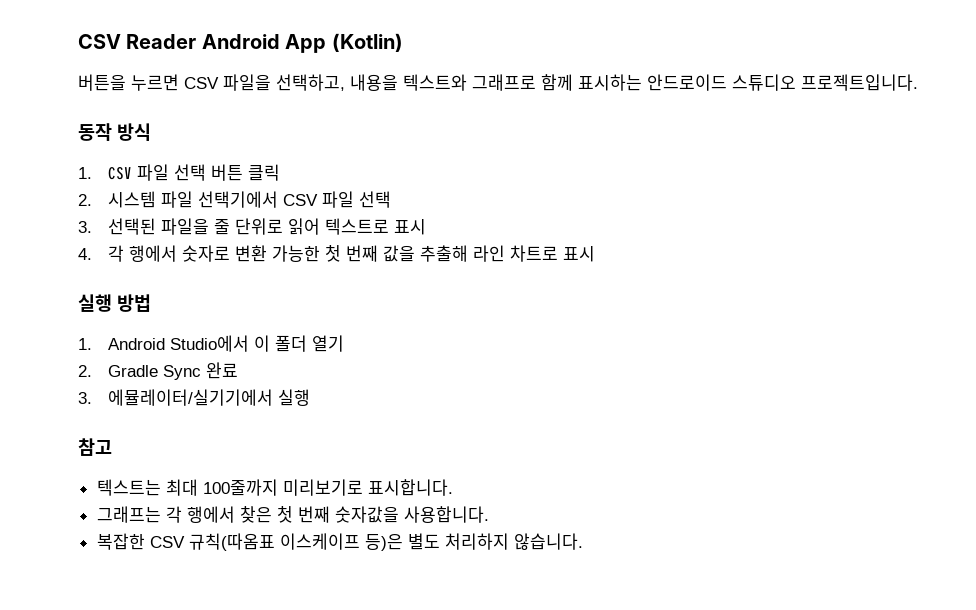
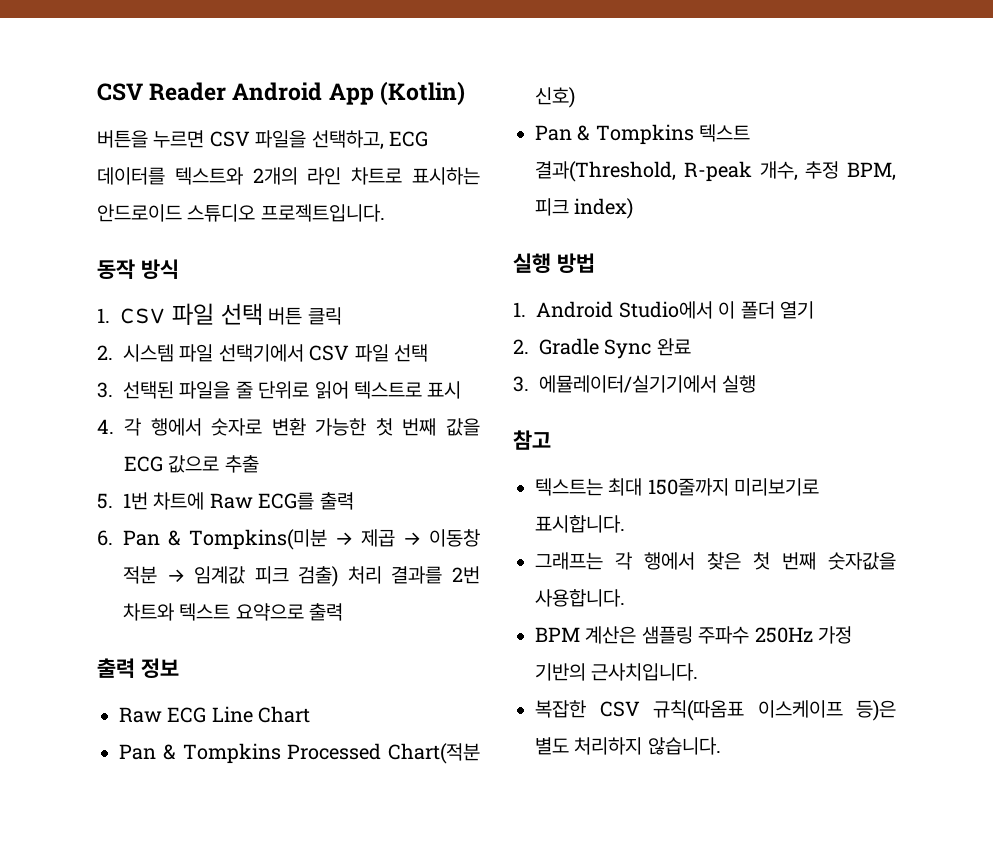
- 버튼을 누르면 CSV 파일을 선택하고, 내용을 텍스트와 그래프로 함께 표시하는 안드로이드 스튜디오 프로젝트입니다.
+ 버튼을 누르면 CSV 파일을 선택하고, ECG 데이터를 텍스트와 2개의 라인 차트로 표시하는 안드로이드 스튜디오 프로젝트입니다.
- 4. 각 행에서 숫자로 변환 가능한 첫 번째 값을 추출해 라인 차트로 표시
+ 4. 각 행에서 숫자로 변환 가능한 첫 번째 값을 ECG 값으로 추출
+ 5. 1번 차트에 Raw ECG를 출력
+ 6. Pan & Tompkins(미분 → 제곱 → 이동창 적분 → 임계값 피크 검출) 처리 결과를 2번 차트와 텍스트 요약으로 출력
+ 출력 정보
+ Raw ECG Line Chart
+ Pan & Tompkins Processed Chart(적분 신호)
+ Pan & Tompkins 텍스트 결과(Threshold, R-peak 개수, 추정 BPM, 피크 index)
- 텍스트는 최대 100줄까지 미리보기로 표시합니다.
+ 텍스트는 최대 150줄까지 미리보기로 표시합니다.
+ BPM 계산은 샘플링 주파수 250Hz 가정 기반의 근사치입니다.

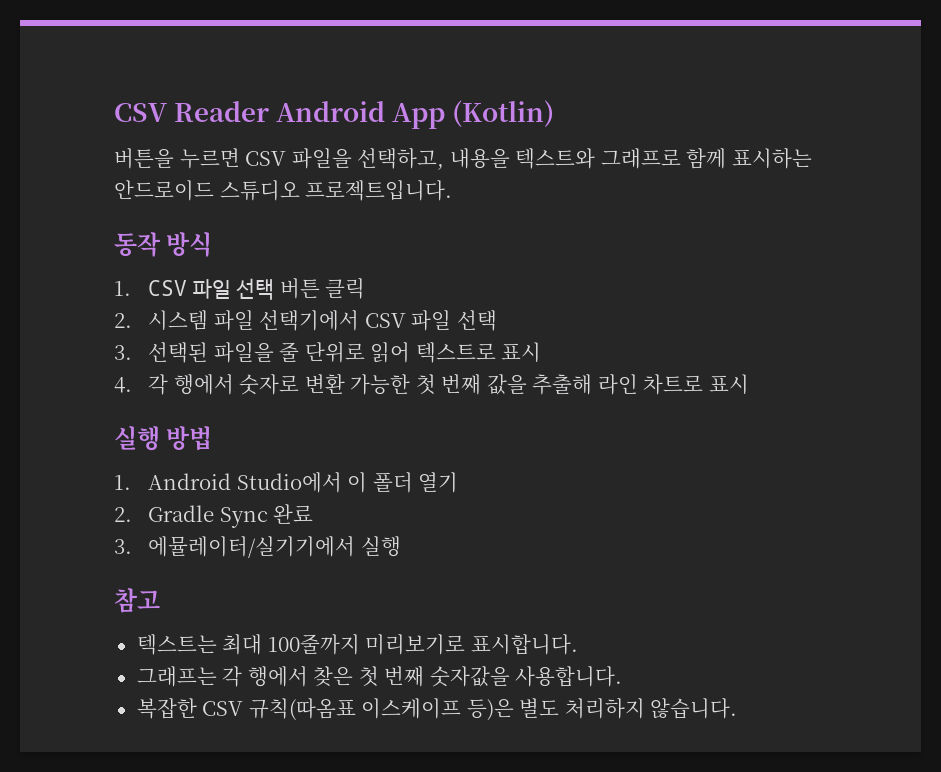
- 버튼을 누르면 CSV 파일을 선택하고, ECG 데이터를 텍스트와 2개의 라인 차트로 표시하는 안드로이드 스튜디오 프로젝트입니다.
+ 버튼을 누르면 CSV 파일을 선택하고, 내용을 텍스트와 그래프로 함께 표시하는 안드로이드 스튜디오 프로젝트입니다.
- 4. 각 행에서 숫자로 변환 가능한 첫 번째 값을 ECG 값으로 추출
- 5. 1번 차트에 Raw ECG를 출력
- 6. Pan & Tompkins(미분 → 제곱 → 이동창 적분 → 임계값 피크 검출) 처리 결과를 2번 차트와 텍스트 요약으로 출력
- 출력 정보
- Raw ECG Line Chart
- Pan & Tompkins Processed Chart(적분 신호)
- Pan & Tompkins 텍스트 결과(Threshold, R-peak 개수, 추정 BPM, 피크 index)
+ 4. 각 행에서 숫자로 변환 가능한 첫 번째 값을 추출해 라인 차트로 표시
- 텍스트는 최대 150줄까지 미리보기로 표시합니다.
+ 텍스트는 최대 100줄까지 미리보기로 표시합니다.
- BPM 계산은 샘플링 주파수 250Hz 가정 기반의 근사치입니다.

